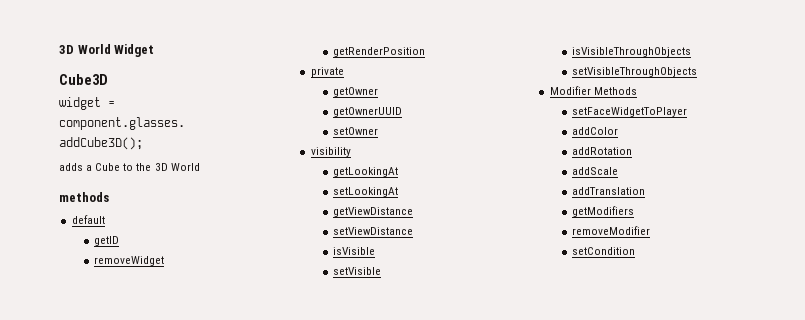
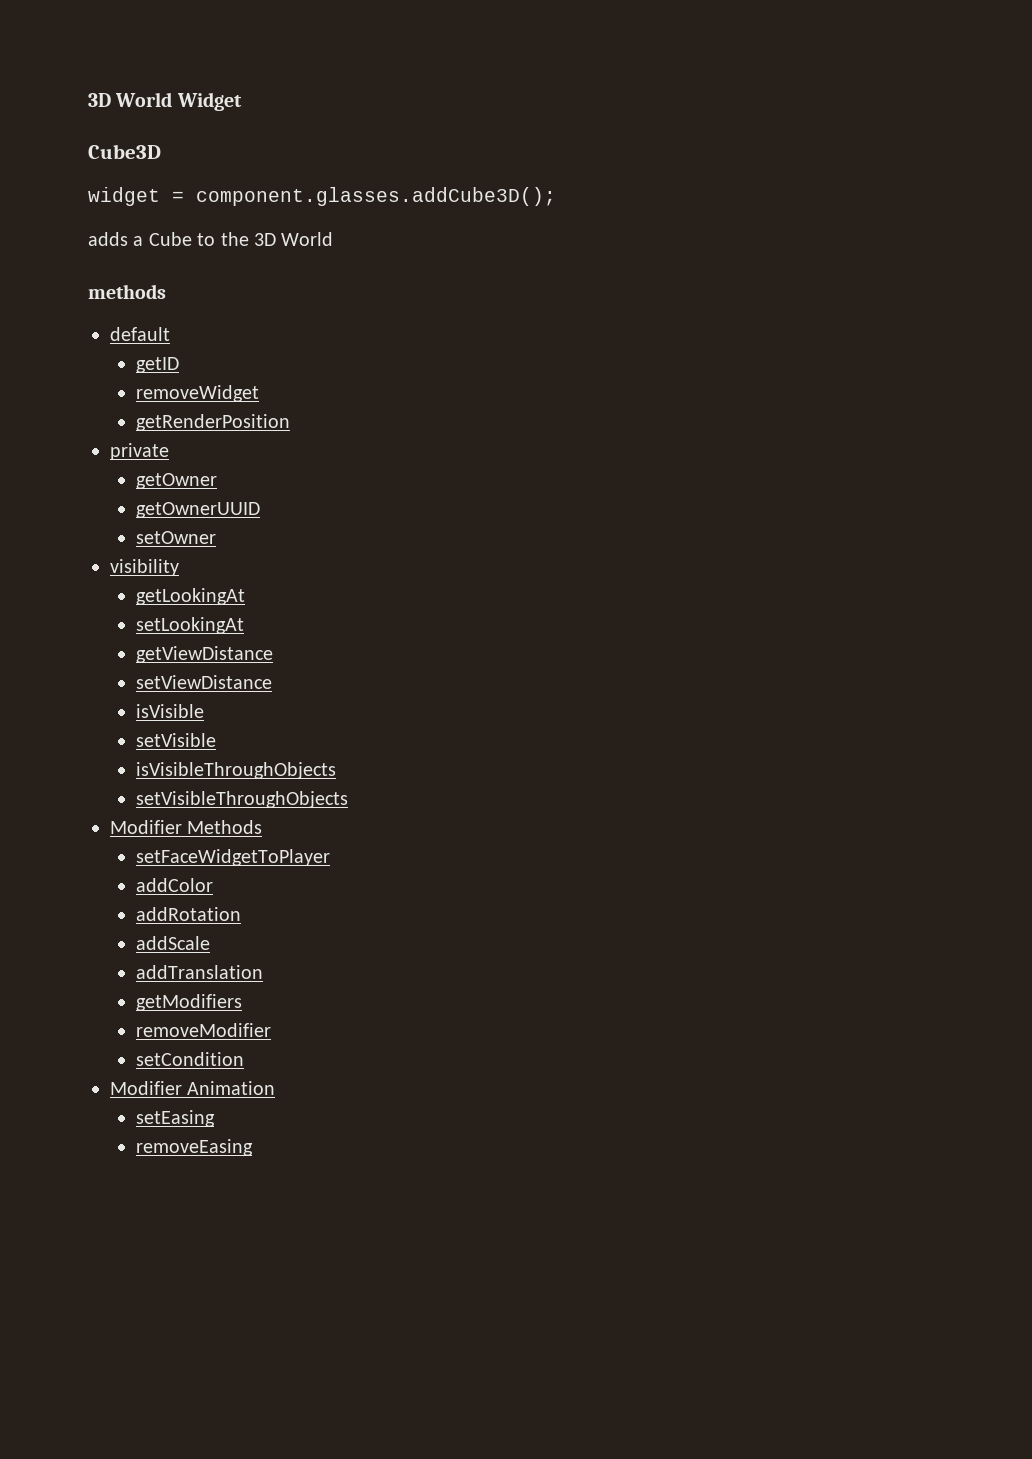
+ Modifier Animation
+ setEasing
+ removeEasing

